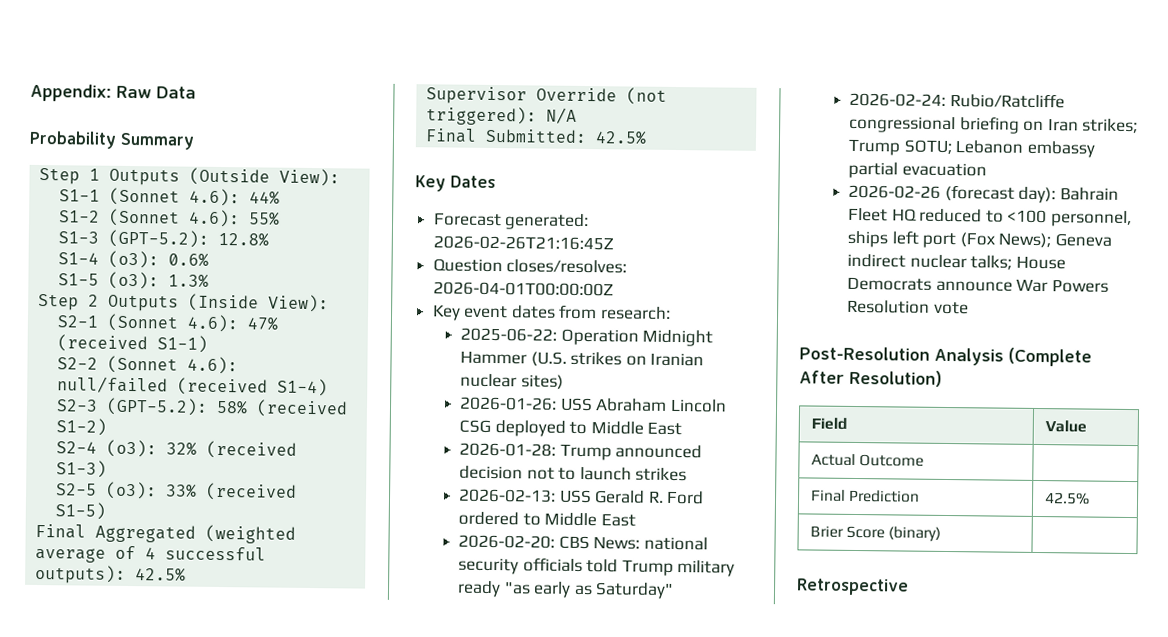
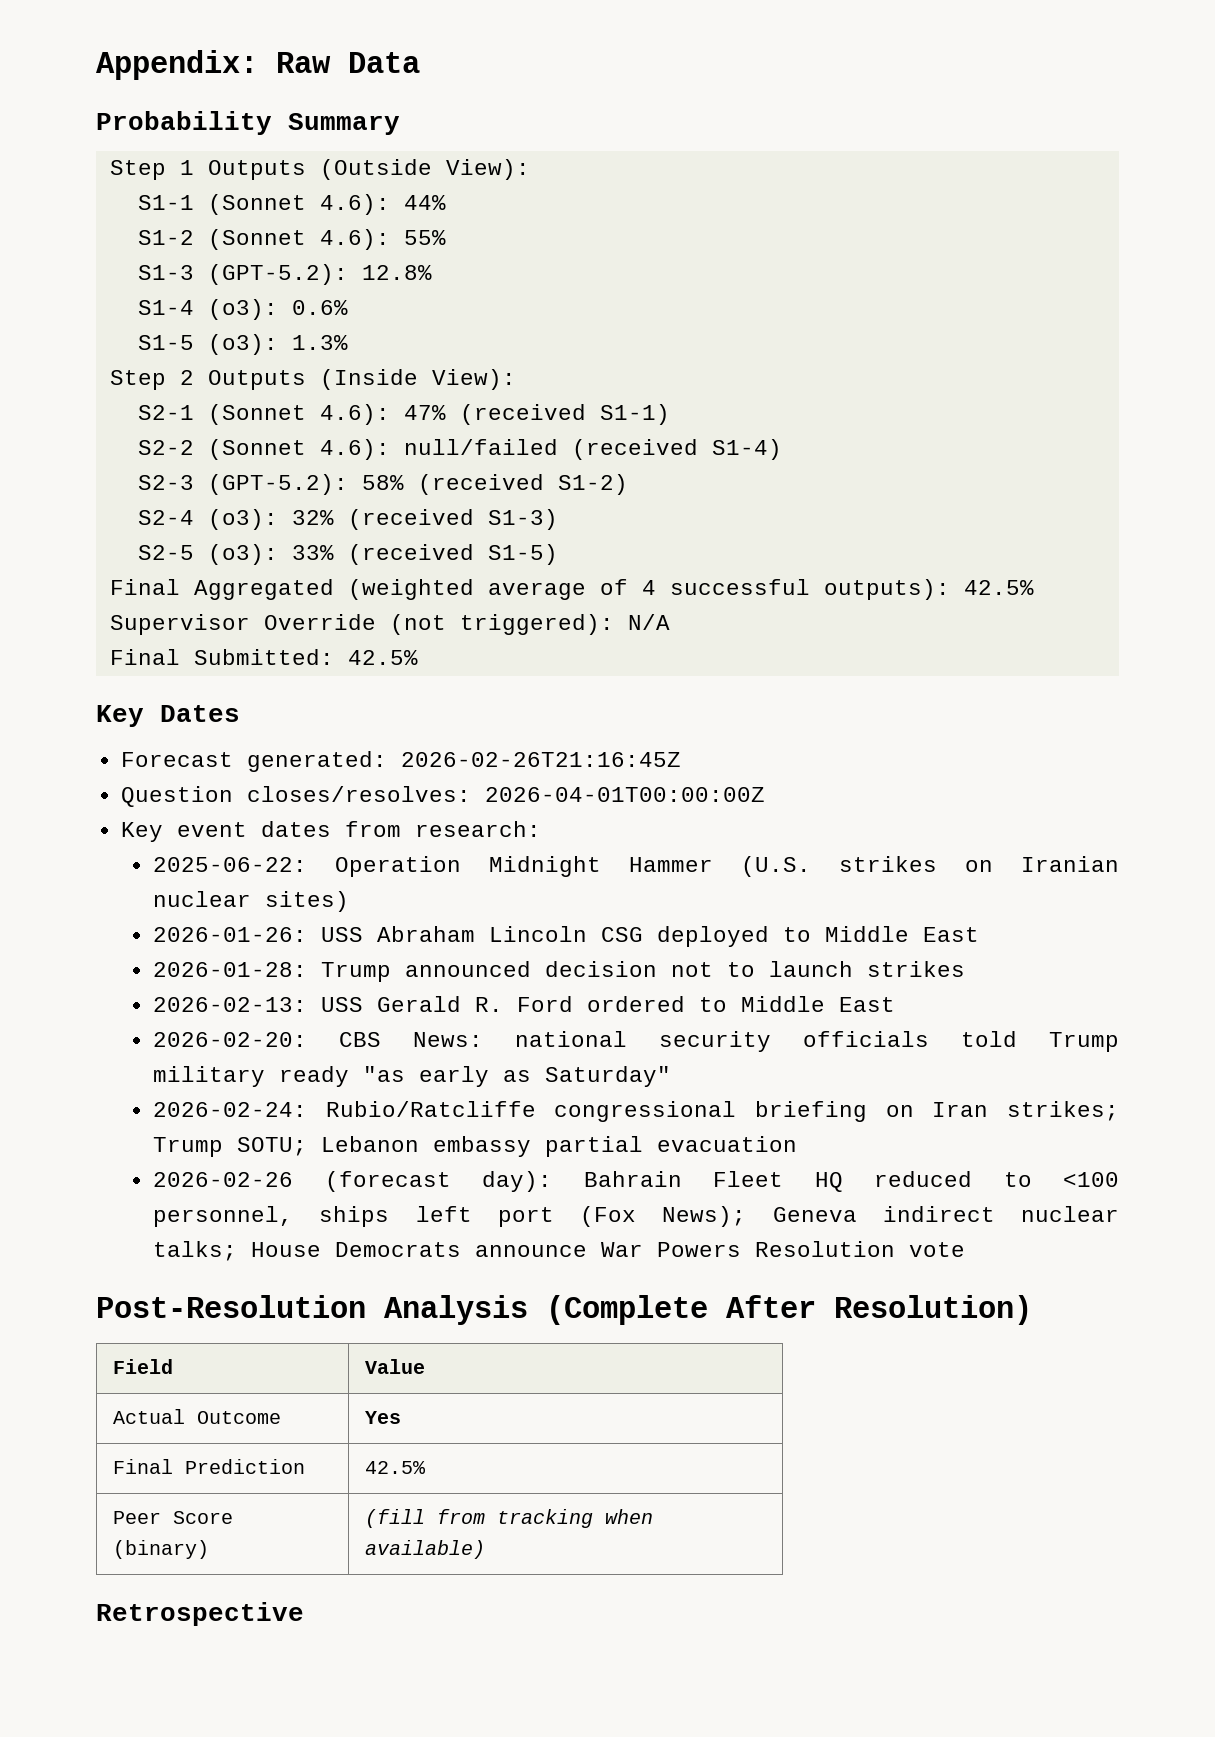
- Actual Outcome |
+ Actual Outcome | Yes
- Brier Score (binary) |
+ Peer Score (binary) | (fill from tracking when available)

